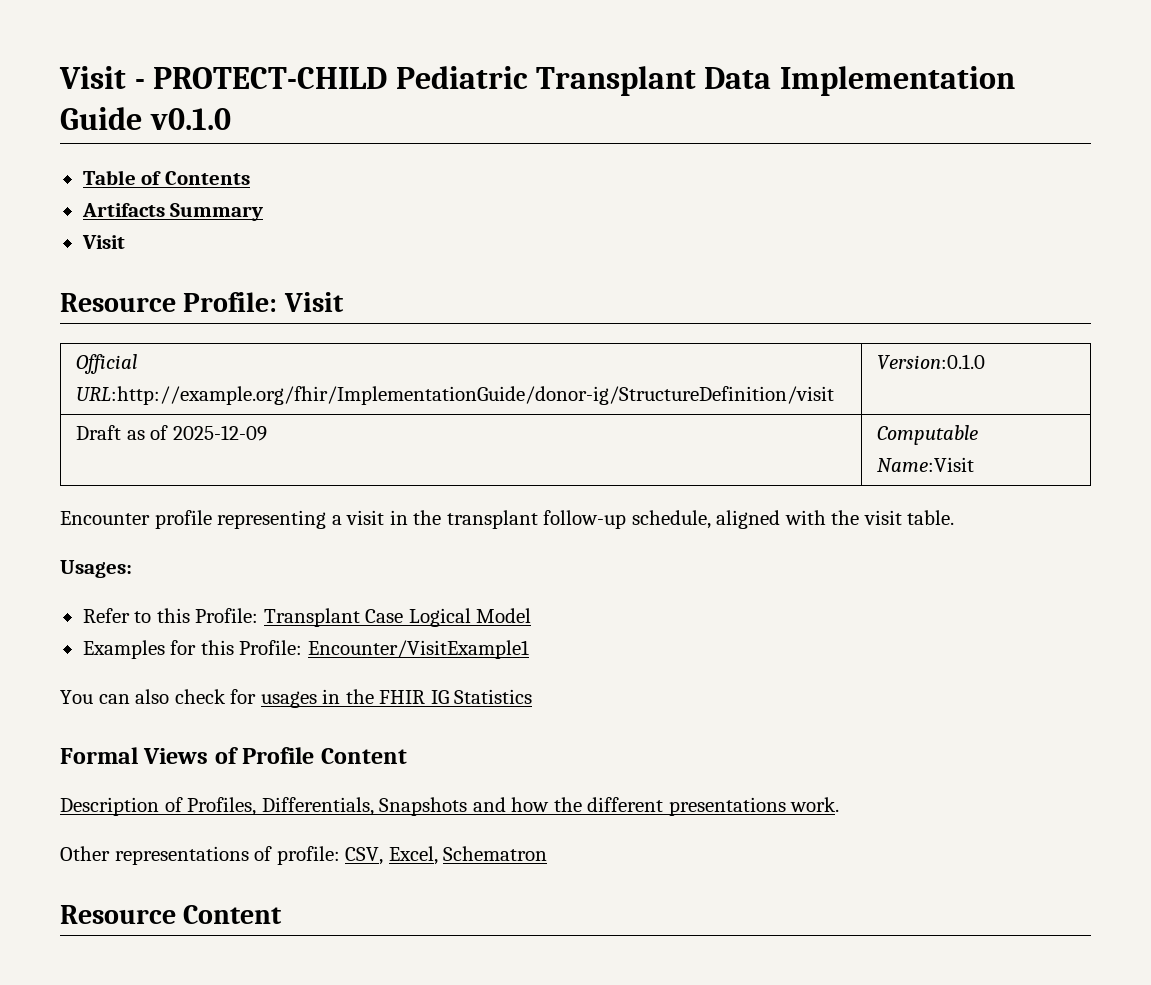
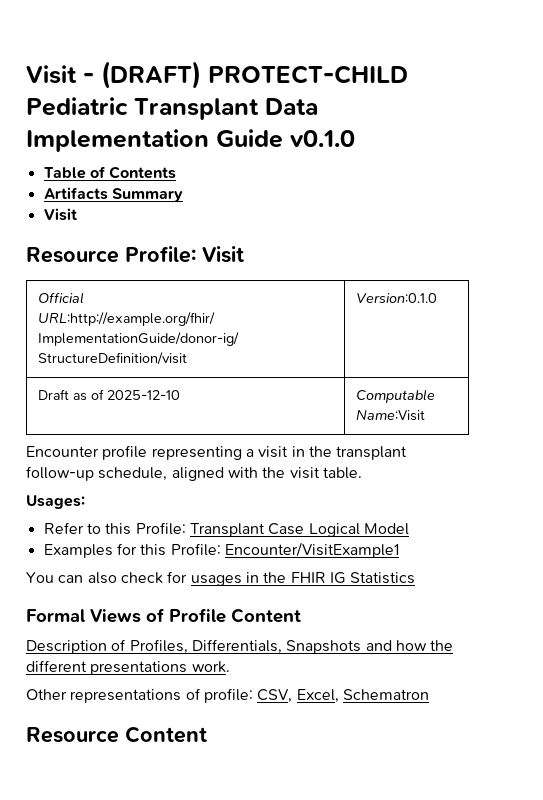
- Visit - PROTECT-CHILD Pediatric Transplant Data Implementation Guide v0.1.0
+ Visit - (DRAFT) PROTECT-CHILD Pediatric Transplant Data Implementation Guide v0.1.0
- Draft as of 2025-12-09 | Computable Name:Visit
+ Draft as of 2025-12-10 | Computable Name:Visit

